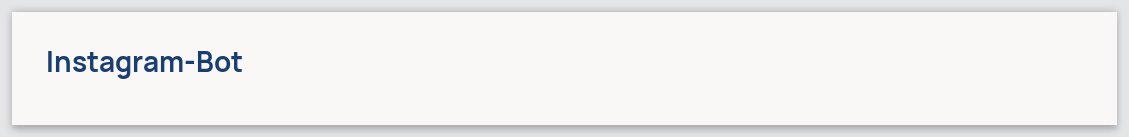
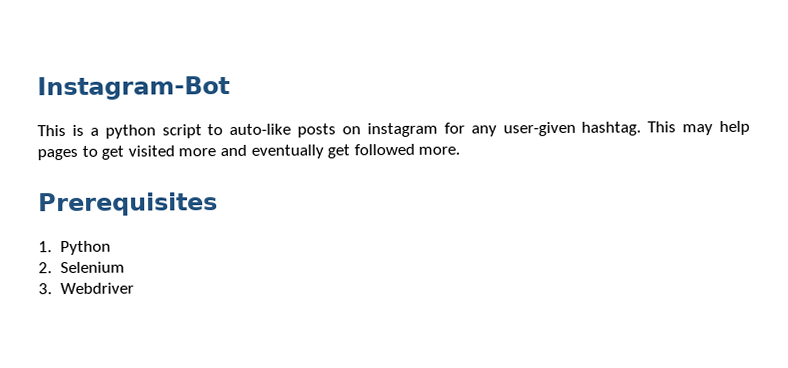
+ This is a python script to auto-like posts on instagram for any user-given hashtag. This may help pages to get visited more and eventually get followed more.
+ Prerequisites
+ 1. Python
+ 2. Selenium
+ 3. Webdriver

